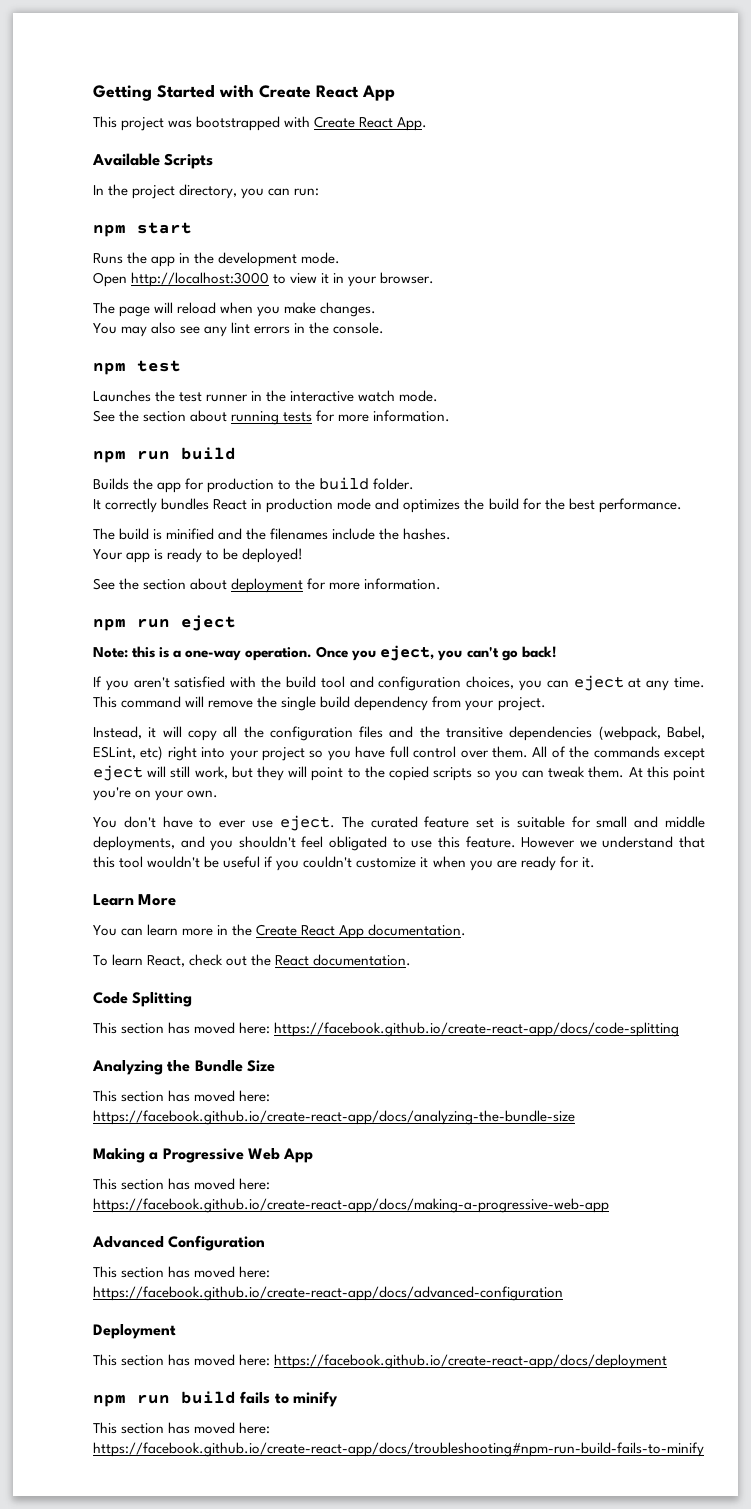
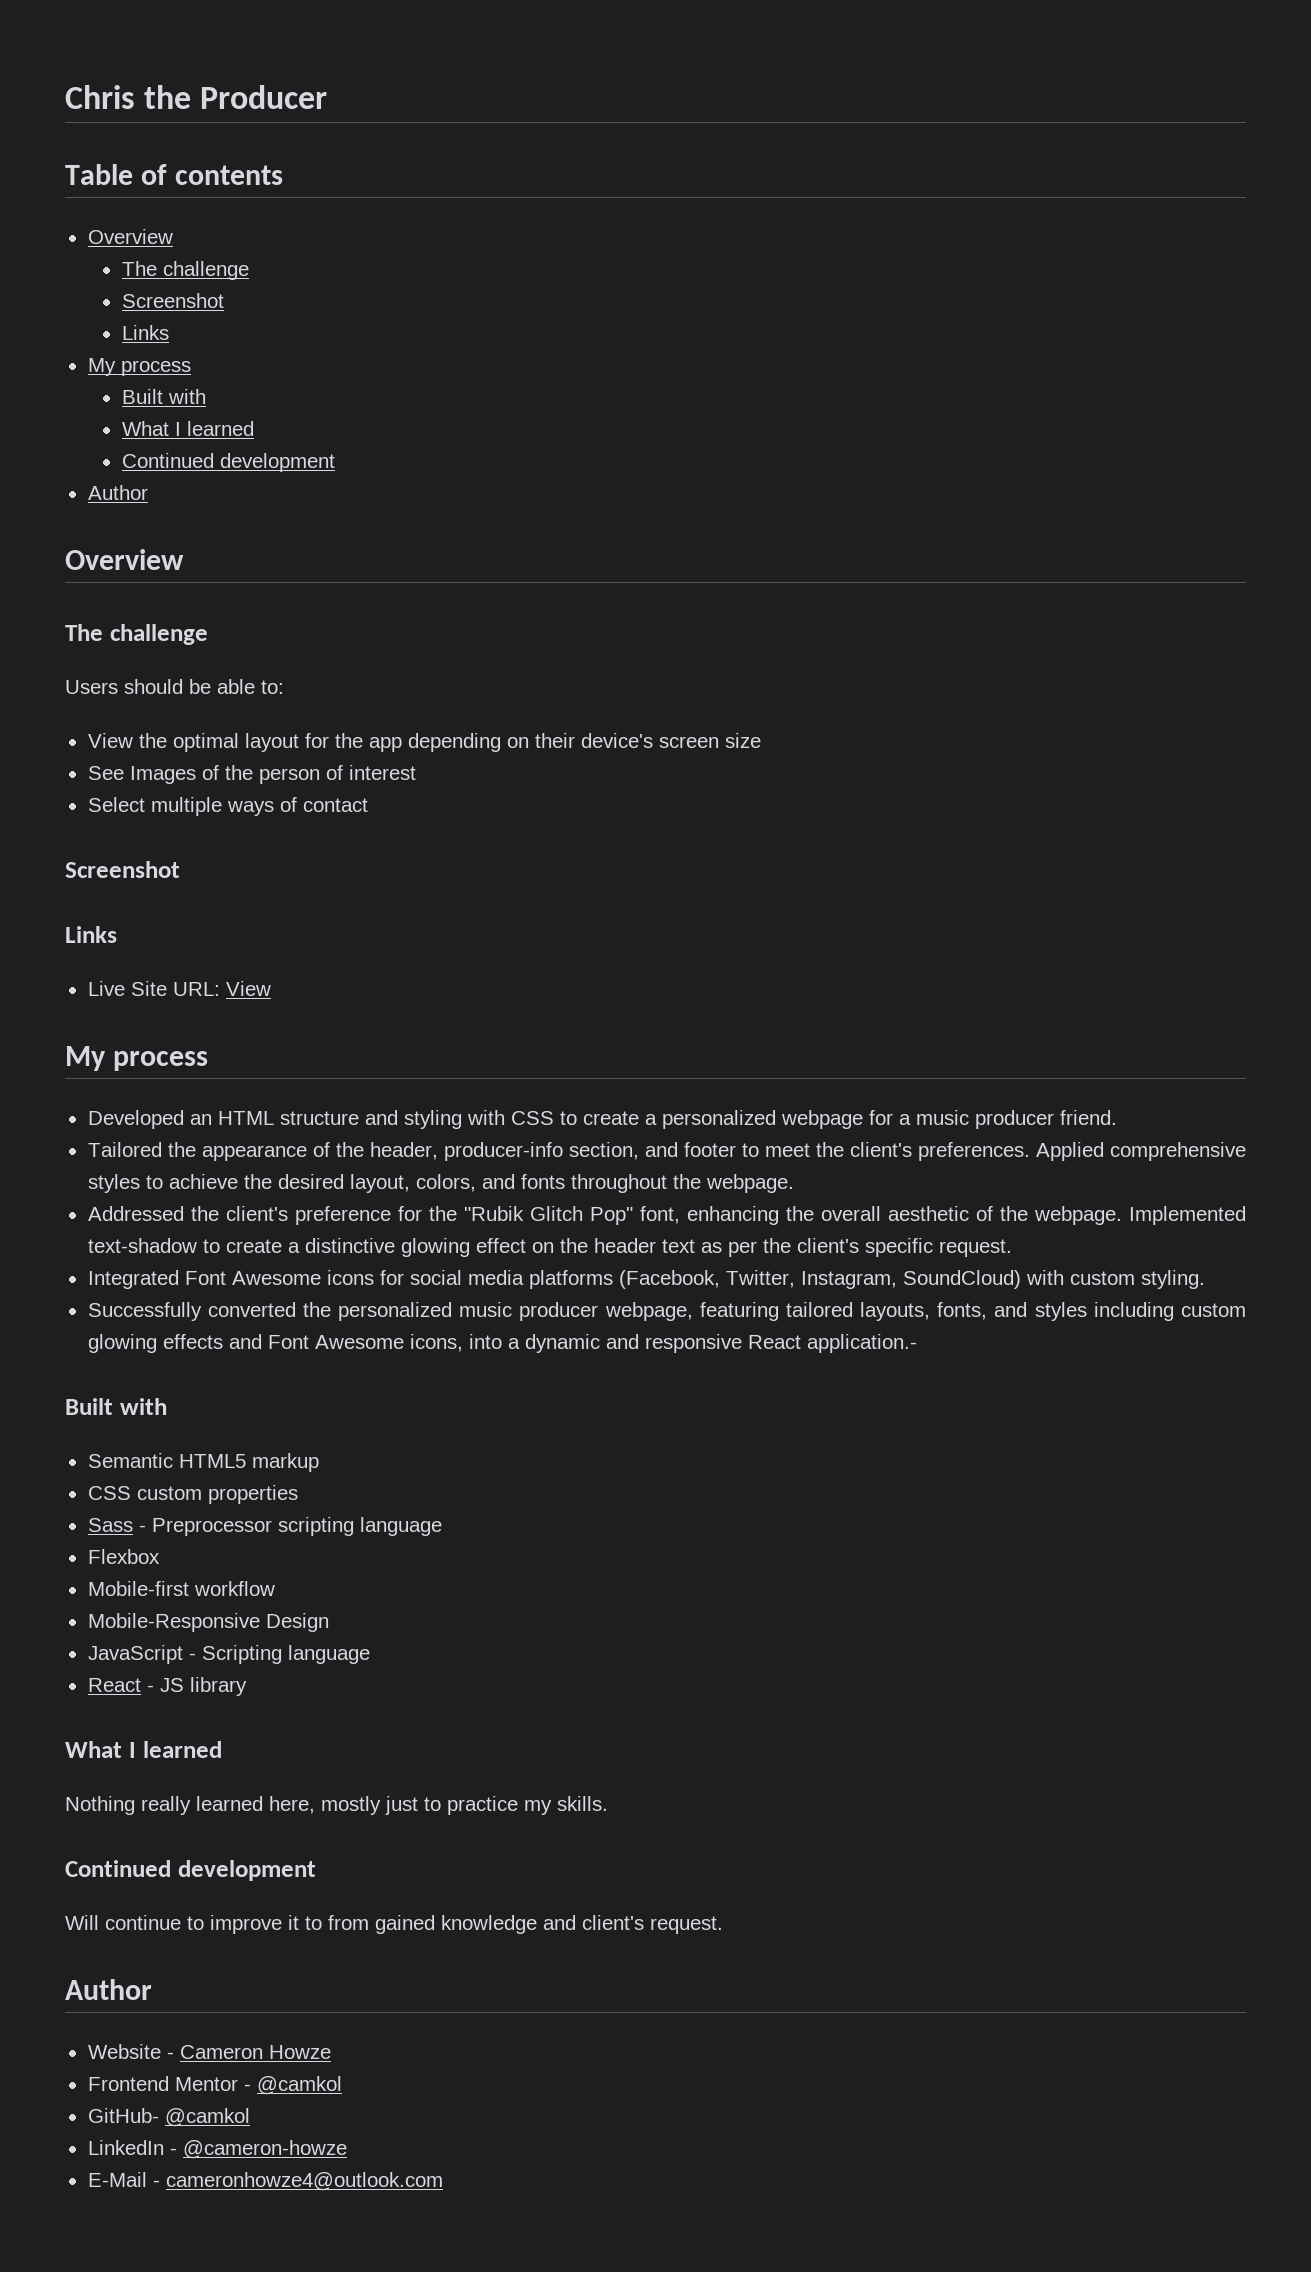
- Getting Started with Create React App
- This project was bootstrapped with Create React App.
- Available Scripts
- In the project directory, you can run:
- npm start
- Runs the app in the development mode.
- Open http://localhost:3000 to view it in your browser.
- The page will reload when you make changes.
- You may also see any lint errors in the console.
- npm test
- Launches the test runner in the interactive watch mode.
- See the section about running tests for more information.
- npm run build
- Builds the app for production to the build folder.
- It correctly bundles React in production mode and optimizes the build for the best performance.
- The build is minified and the filenames include the hashes.
- Your app is ready to be deployed!
- See the section about deployment for more information.
- npm run eject
- Note: this is a one-way operation. Once you eject, you can't go back!
- If you aren't satisfied with the build tool and configuration choices, you can eject at any time. This command will remove the single build dependency from your project.
- Instead, it will copy all the configuration files and the transitive dependencies (webpack, Babel, ESLint, etc) right into your project so you have full control over them. All of the commands except eject will still work, but they will point to the copied scripts so you can tweak them. At this point you're on your own.
- You don't have to ever use eject. The curated feature set is suitable for small and middle deployments, and you shouldn't feel obligated to use this feature. However we understand that this tool wouldn't be useful if you couldn't customize it when you are ready for it.
- Learn More
- You can learn more in the Create React App documentation.
- To learn React, check out the React documentation.
- Code Splitting
- This section has moved here: https://facebook.github.io/create-react-app/docs/code-splitting
- Analyzing the Bundle Size
- This section has moved here: https://facebook.github.io/create-react-app/docs/analyzing-the-bundle-size
- Making a Progressive Web App
- This section has moved here: https://facebook.github.io/create-react-app/docs/making-a-progressive-web-app
- Advanced Configuration
- This section has moved here: https://facebook.github.io/create-react-app/docs/advanced-configuration
- Deployment
- This section has moved here: https://facebook.github.io/create-react-app/docs/deployment
- npm run build fails to minify
- This section has moved here: https://facebook.github.io/create-react-app/docs/troubleshooting#npm-run-build-fails-to-minify
+ Chris the Producer
+ Table of contents
+ Overview
+ The challenge
+ Screenshot
+ Links
+ My process
+ Built with
+ What I learned
+ Continued development
+ Author
+ Overview
+ The challenge
+ Users should be able to:
+ View the optimal layout for the app depending on their device's screen size
+ See Images of the person of interest
+ Select multiple ways of contact
+ Screenshot
+ Links
+ Live Site URL: View
+ My process
+ Developed an HTML structure and styling with CSS to create a personalized webpage for a music producer friend.
+ Tailored the appearance of the header, producer-info section, and footer to meet the client's preferences. Applied comprehensive styles to achieve the desired layout, colors, and fonts throughout the webpage.
+ Addressed the client's preference for the "Rubik Glitch Pop" font, enhancing the overall aesthetic of the webpage. Implemented text-shadow to create a distinctive glowing effect on the header text as per the client's specific request.
+ Integrated Font Awesome icons for social media platforms (Facebook, Twitter, Instagram, SoundCloud) with custom styling.
+ Successfully converted the personalized music producer webpage, featuring tailored layouts, fonts, and styles including custom glowing effects and Font Awesome icons, into a dynamic and responsive React application.-
+ Built with
+ Semantic HTML5 markup
+ CSS custom properties
+ Sass - Preprocessor scripting language
+ Flexbox
+ Mobile-first workflow
+ Mobile-Responsive Design
+ JavaScript - Scripting language
+ React - JS library
+ What I learned
+ Nothing really learned here, mostly just to practice my skills.
+ Continued development
+ Will continue to improve it to from gained knowledge and client's request.
+ Author
+ Website - Cameron Howze
+ Frontend Mentor - @camkol
+ GitHub- @camkol
+ LinkedIn - @cameron-howze
+ E-Mail - cameronhowze4@outlook.com

